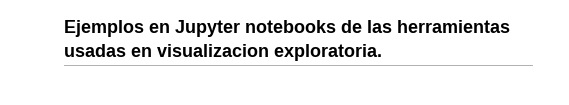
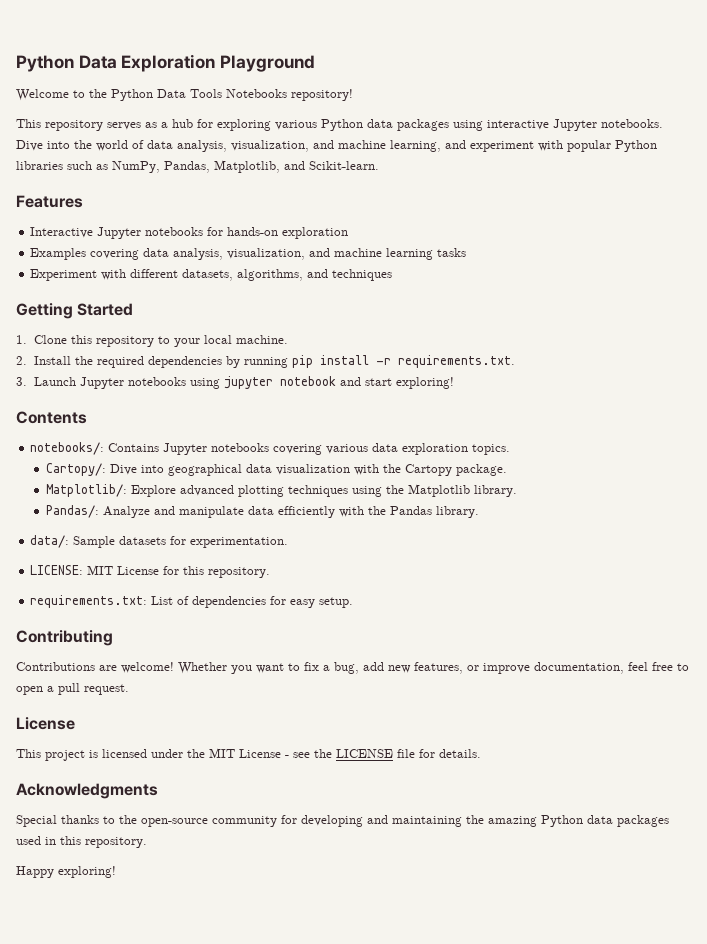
- Ejemplos en Jupyter notebooks de las herramientas usadas en visualizacion exploratoria.
+ Python Data Exploration Playground
+ Welcome to the Python Data Tools Notebooks repository!
+ This repository serves as a hub for exploring various Python data packages using interactive Jupyter notebooks. Dive into the world of data analysis, visualization, and machine learning, and experiment with popular Python libraries such as NumPy, Pandas, Matplotlib, and Scikit-learn.
+ Features
+ Interactive Jupyter notebooks for hands-on exploration
+ Examples covering data analysis, visualization, and machine learning tasks
+ Experiment with different datasets, algorithms, and techniques
+ Getting Started
+ 1. Clone this repository to your local machine.
+ 2. Install the required dependencies by running pip install -r requirements.txt.
+ 3. Launch Jupyter notebooks using jupyter notebook and start exploring!
+ Contents
+ notebooks/: Contains Jupyter notebooks covering various data exploration topics.
+ Cartopy/: Dive into geographical data visualization with the Cartopy package.
+ Matplotlib/: Explore advanced plotting techniques using the Matplotlib library.
+ Pandas/: Analyze and manipulate data efficiently with the Pandas library.
+ data/: Sample datasets for experimentation.
+ LICENSE: MIT License for this repository.
+ requirements.txt: List of dependencies for easy setup.
+ Contributing
+ Contributions are welcome! Whether you want to fix a bug, add new features, or improve documentation, feel free to open a pull request.
+ License
+ This project is licensed under the MIT License - see the LICENSE file for details.
+ Acknowledgments
+ Special thanks to the open-source community for developing and maintaining the amazing Python data packages used in this repository.
+ Happy exploring!

